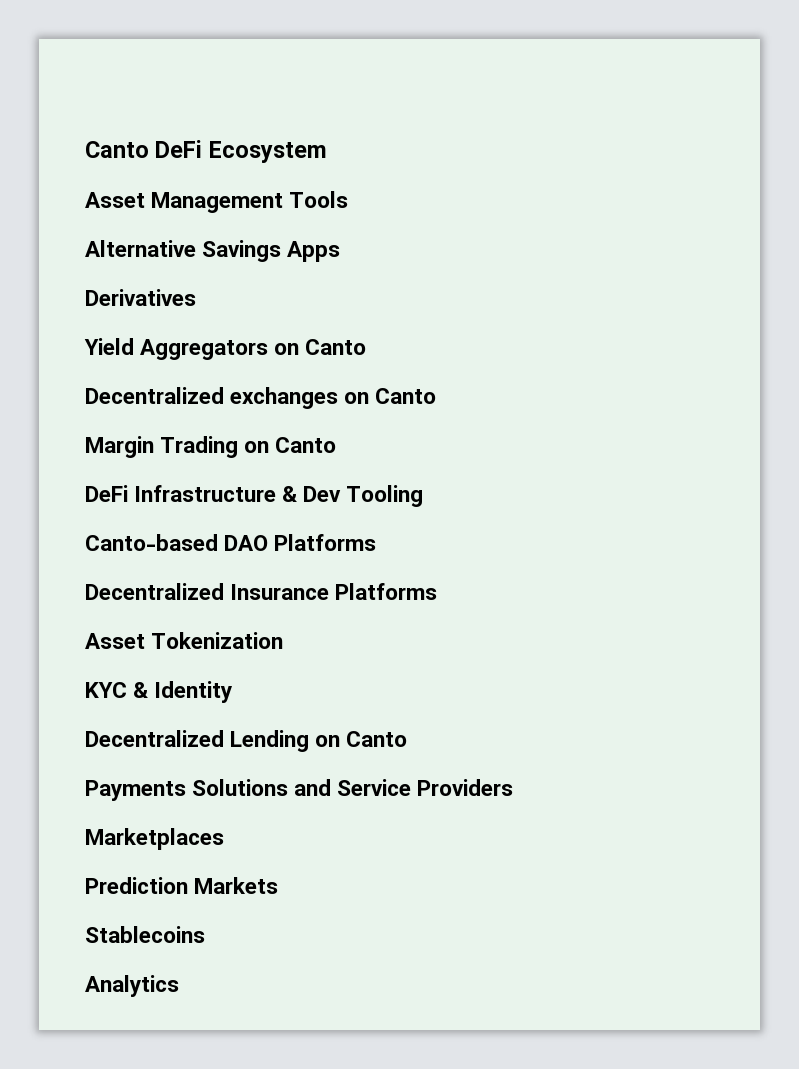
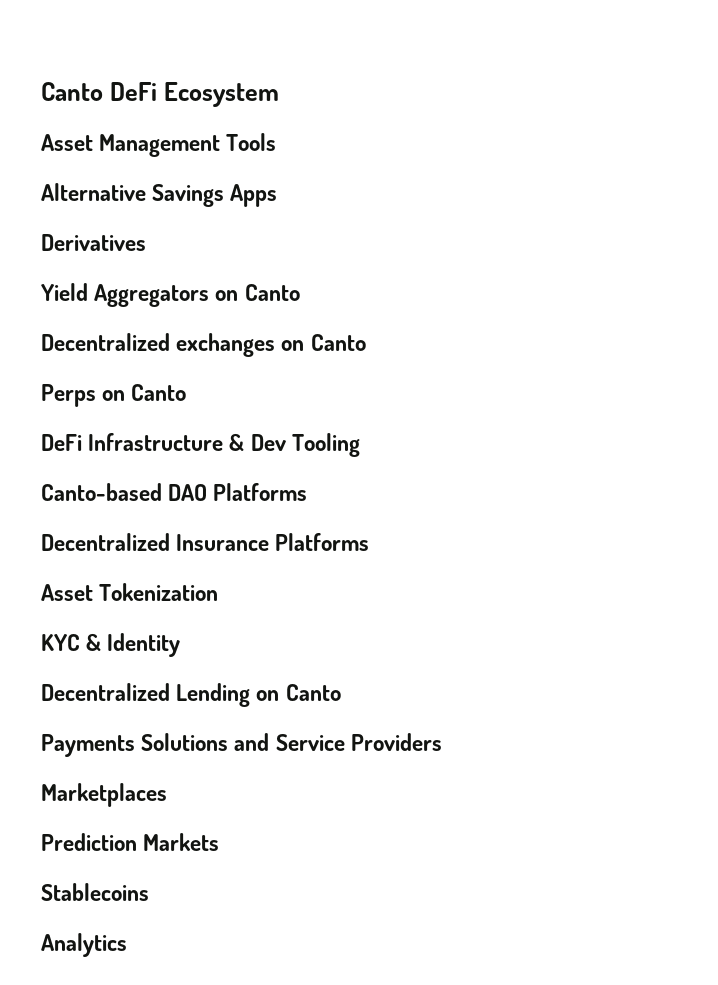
- Margin Trading on Canto
+ Perps on Canto

